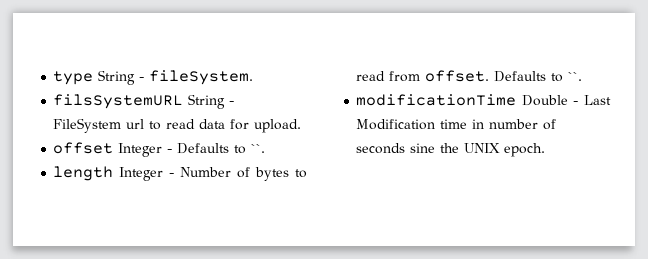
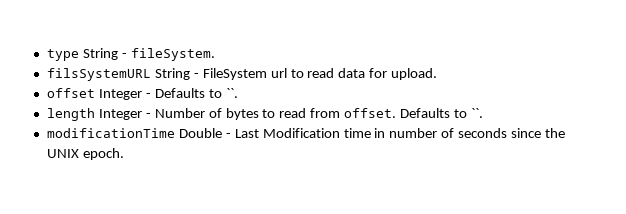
- modificationTime Double - Last Modification time in number of seconds sine the UNIX epoch.
+ modificationTime Double - Last Modification time in number of seconds since the UNIX epoch.

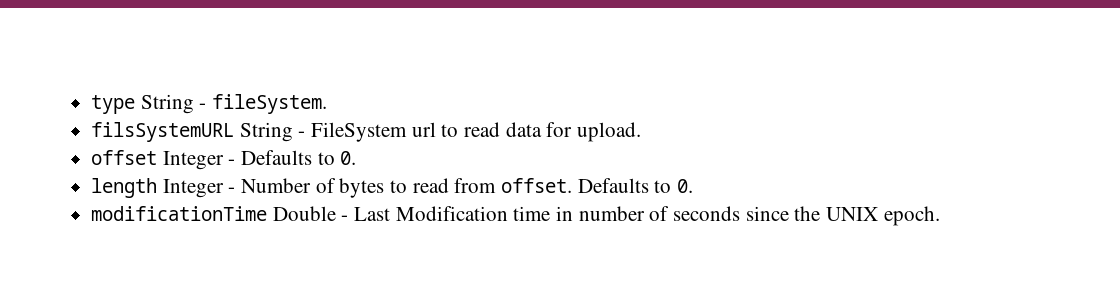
- offset Integer - Defaults to ``.
+ offset Integer - Defaults to 0.
- length Integer - Number of bytes to read from offset. Defaults to ``.
+ length Integer - Number of bytes to read from offset. Defaults to 0.

